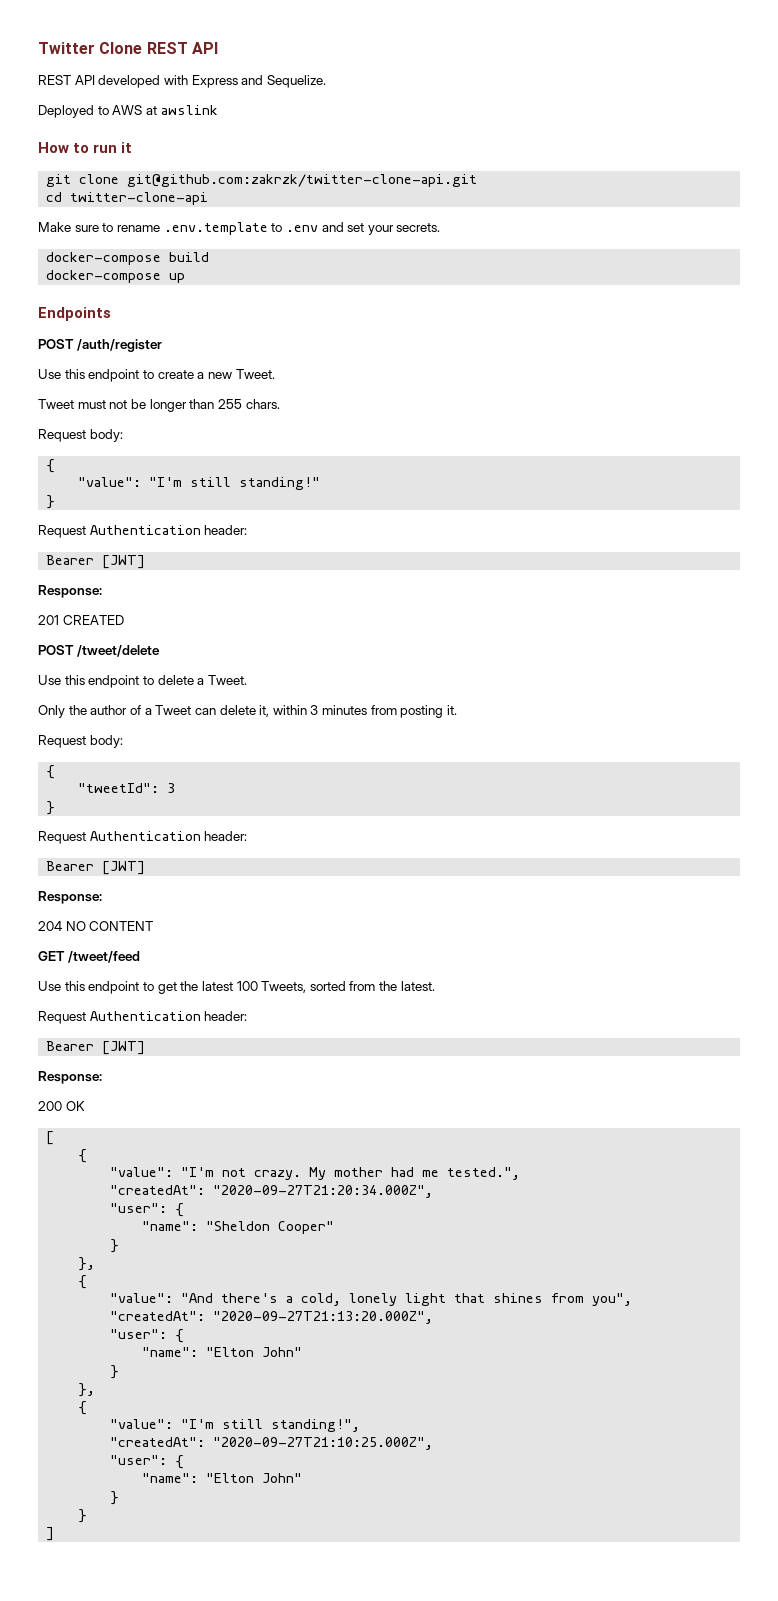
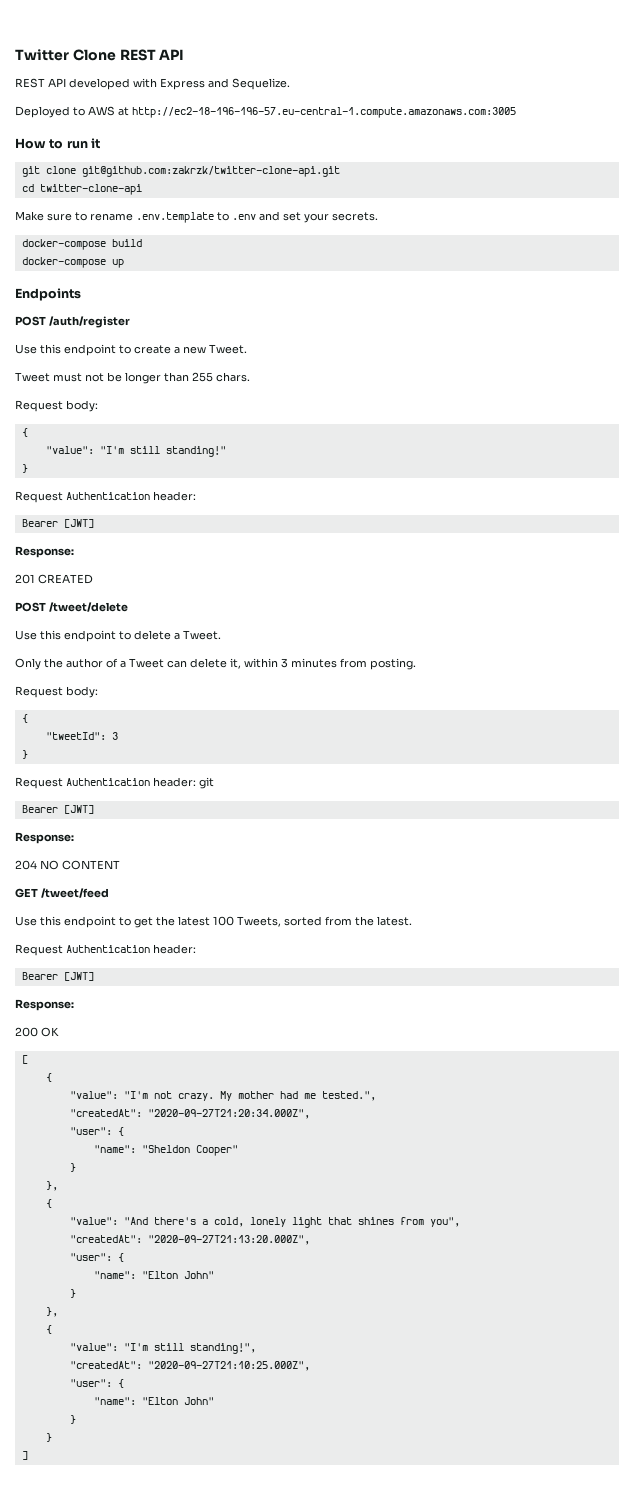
- Deployed to AWS at awslink
+ Deployed to AWS at http://ec2-18-196-196-57.eu-central-1.compute.amazonaws.com:3005
- Only the author of a Tweet can delete it, within 3 minutes from posting it.
+ Only the author of a Tweet can delete it, within 3 minutes from posting.
  "tweetId": 3
  }
- Request Authentication header:
+ Request Authentication header: git

